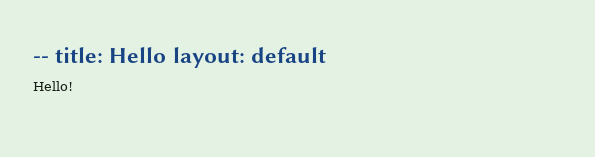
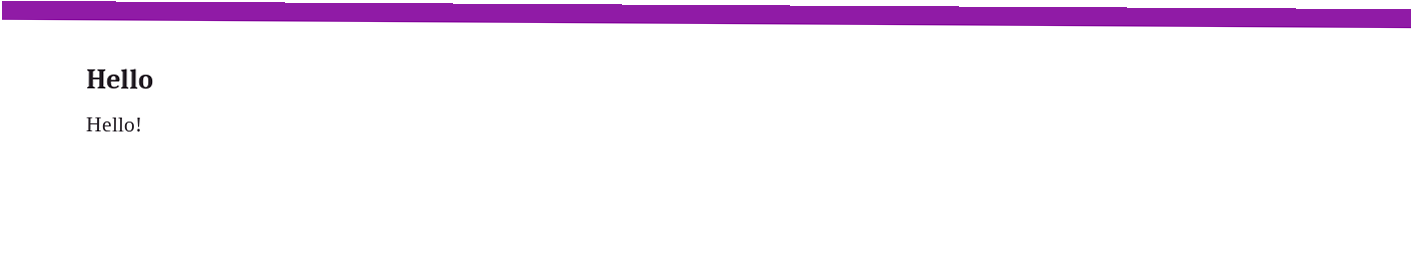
- -- title: Hello layout: default
+ Hello

